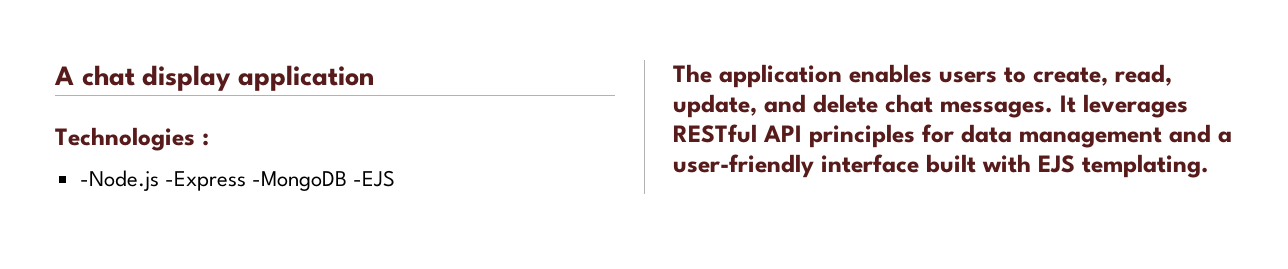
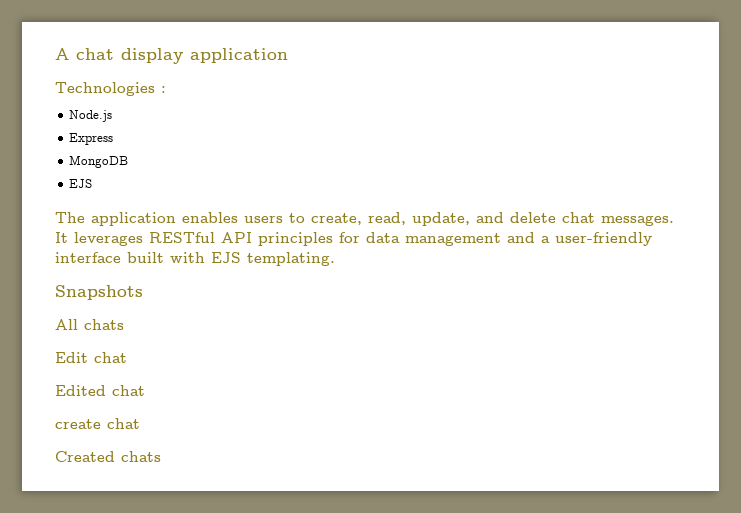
- -Node.js -Express -MongoDB -EJS
+ Node.js
+ Express
+ MongoDB
+ EJS
+ Snapshots
+ All chats
+ Edit chat
+ Edited chat
+ create chat
+ Created chats

